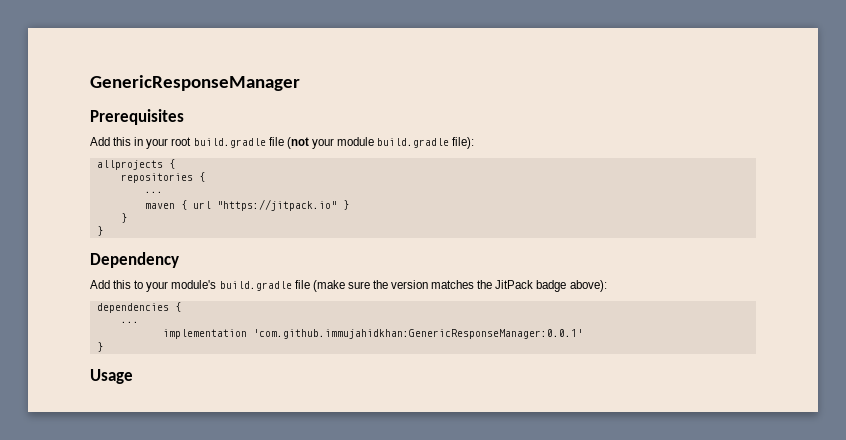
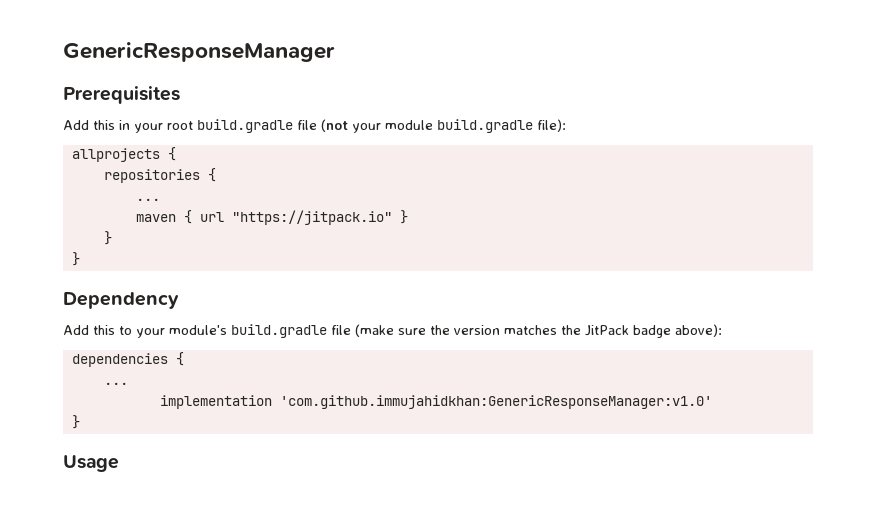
- implementation 'com.github.immujahidkhan:GenericResponseManager:0.0.1'
+ implementation 'com.github.immujahidkhan:GenericResponseManager:v1.0'

